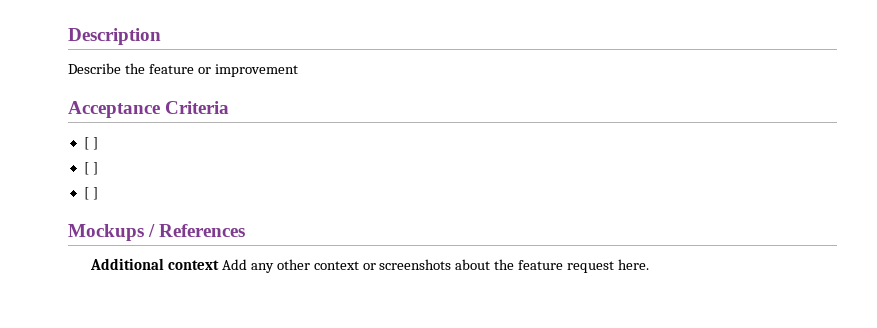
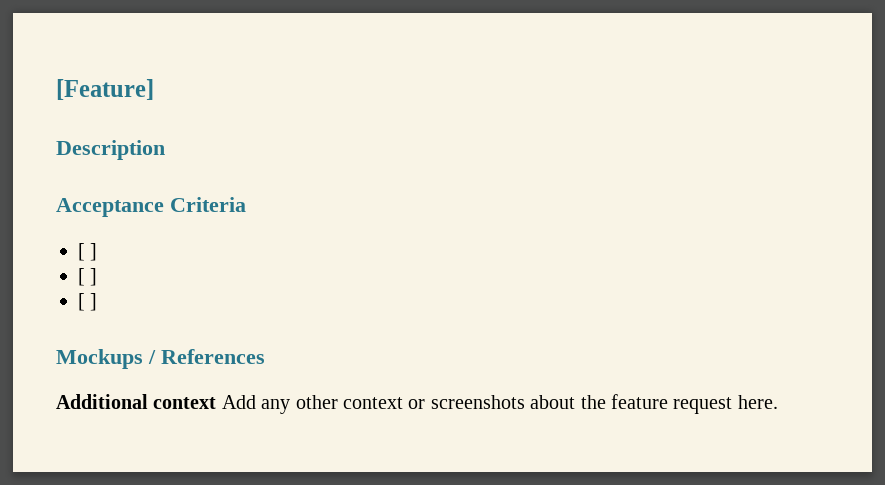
+ [Feature]
- Describe the feature or improvement

